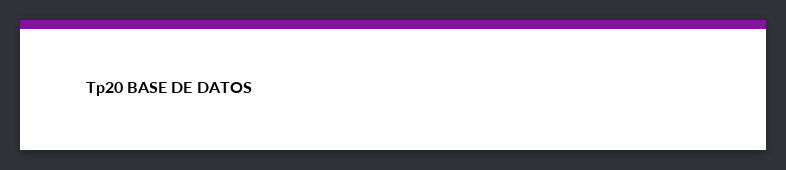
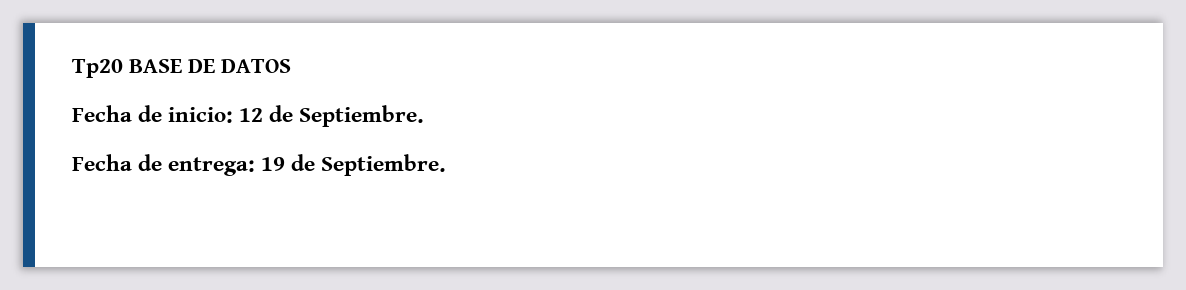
+ Fecha de inicio: 12 de Septiembre.
+ Fecha de entrega: 19 de Septiembre.

